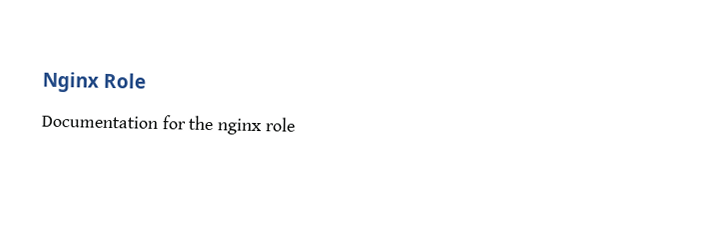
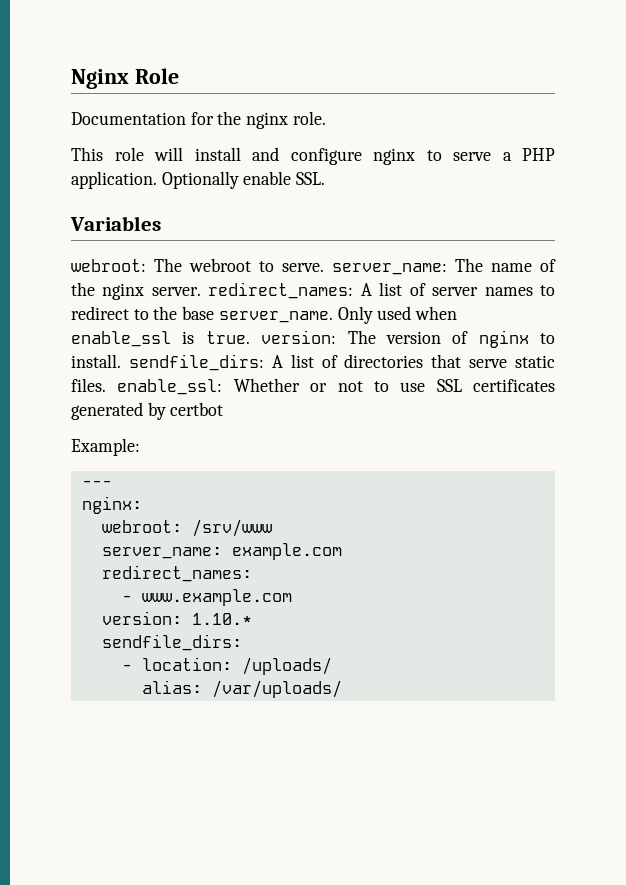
- Documentation for the nginx role
+ Documentation for the nginx role.
+ This role will install and configure nginx to serve a PHP application. Optionally enable SSL.
+ Variables
+ webroot: The webroot to serve. server_name: The name of the nginx server. redirect_names: A list of server names to redirect to the base server_name. Only used when enable_ssl is true. version: The version of nginx to install. sendfile_dirs: A list of directories that serve static files. enable_ssl: Whether or not to use SSL certificates generated by certbot
+ Example:
+ ---
+ nginx:
+ webroot: /srv/www
+ server_name: example.com
+ redirect_names:
+ - www.example.com
+ version: 1.10.*
+ sendfile_dirs:
+ - location: /uploads/
+ alias: /var/uploads/

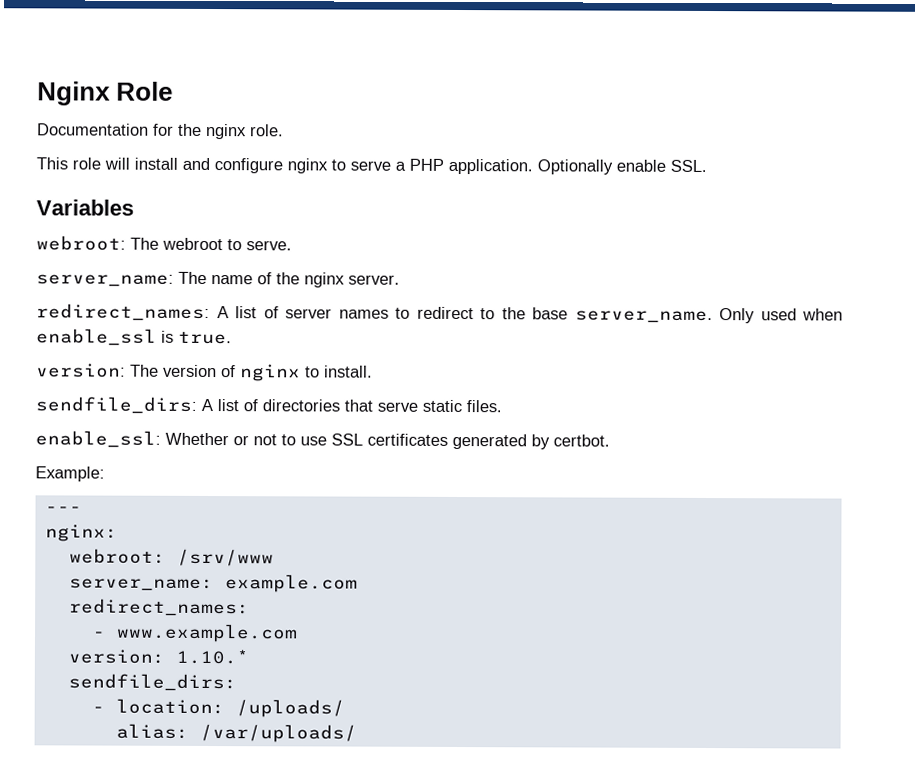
- webroot: The webroot to serve. server_name: The name of the nginx server. redirect_names: A list of server names to redirect to the base server_name.
+ webroot: The webroot to serve.
+ server_name: The name of the nginx server.
+ redirect_names: A list of server names to redirect to the base server_name.
- Only used when enable_ssl is true. version: The version of nginx to install. sendfile_dirs: A list of directories that serve static files. enable_ssl: Whether or not to use SSL certificates generated by certbot
+ Only used when enable_ssl is true.
+ version: The version of nginx to install.
+ sendfile_dirs: A list of directories that serve static files.
+ enable_ssl: Whether or not to use SSL certificates generated by certbot.

